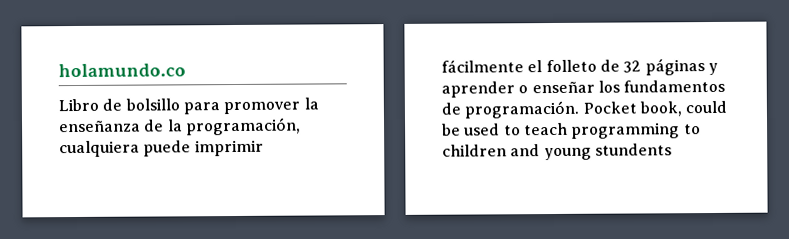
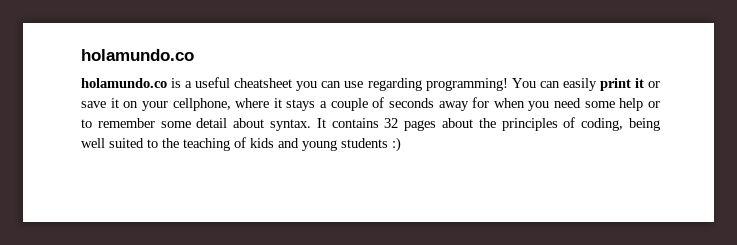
- Libro de bolsillo para promover la enseñanza de la programación, cualquiera puede imprimir fácilmente el folleto de 32 páginas y aprender o enseñar los fundamentos de programación. Pocket book, could be used to teach programming to children and young stundents
+ holamundo.co is a useful cheatsheet you can use regarding programming! You can easily print it or save it on your cellphone, where it stays a couple of seconds away for when you need some help or to remember some detail about syntax. It contains 32 pages about the principles of coding, being well suited to the teaching of kids and young students :)

